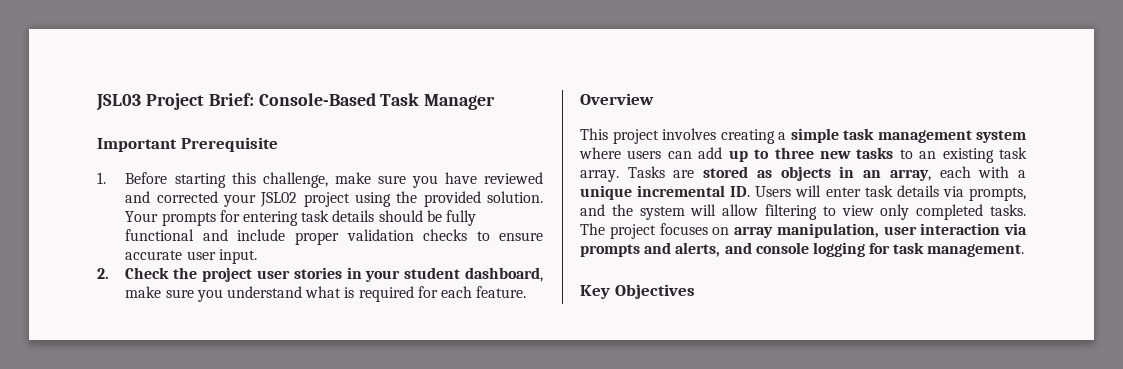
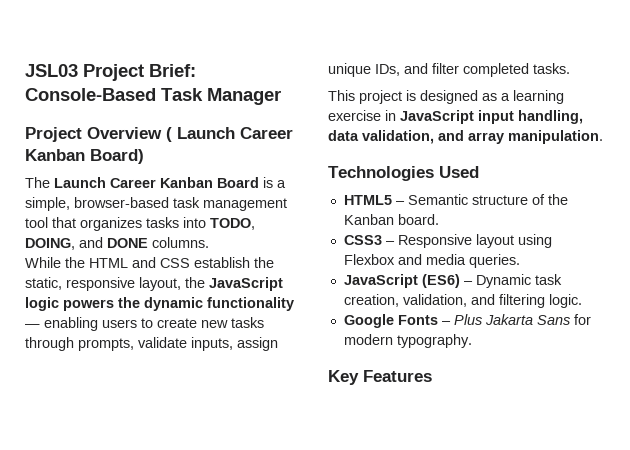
- Important Prerequisite
- 1. Before starting this challenge, make sure you have reviewed and corrected your JSL02 project using the provided solution. Your prompts for entering task details should be fully functional and include proper validation checks to ensure accurate user input.
- 2. Check the project user stories in your student dashboard, make sure you understand what is required for each feature.
- Overview
- This project involves creating a simple task management system where users can add up to three new tasks to an existing task array. Tasks are stored as objects in an array, each with a unique incremental ID. Users will enter task details via prompts, and the system will allow filtering to view only completed tasks. The project focuses on array manipulation, user interaction via prompts and alerts, and console logging for task management.
+ Project Overview ( Launch Career Kanban Board)
+ The Launch Career Kanban Board is a simple, browser-based task management tool that organizes tasks into TODO, DOING, and DONE columns.
+ While the HTML and CSS establish the static, responsive layout, the JavaScript logic powers the dynamic functionality — enabling users to create new tasks through prompts, validate inputs, assign unique IDs, and filter completed tasks.
+ This project is designed as a learning exercise in JavaScript input handling, data validation, and array manipulation.
+ Technologies Used
+ HTML5 – Semantic structure of the Kanban board.
+ CSS3 – Responsive layout using Flexbox and media queries.
+ JavaScript (ES6) – Dynamic task creation, validation, and filtering logic.
+ Google Fonts – Plus Jakarta Sans for modern typography.
- Key Objectives
+ Key Features

